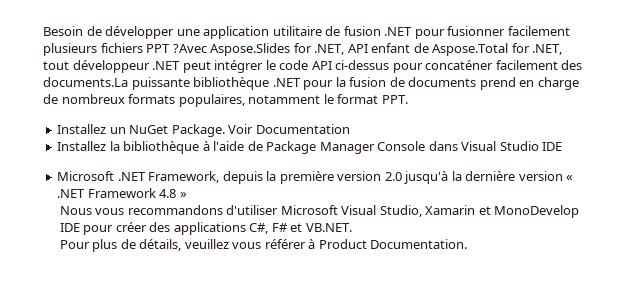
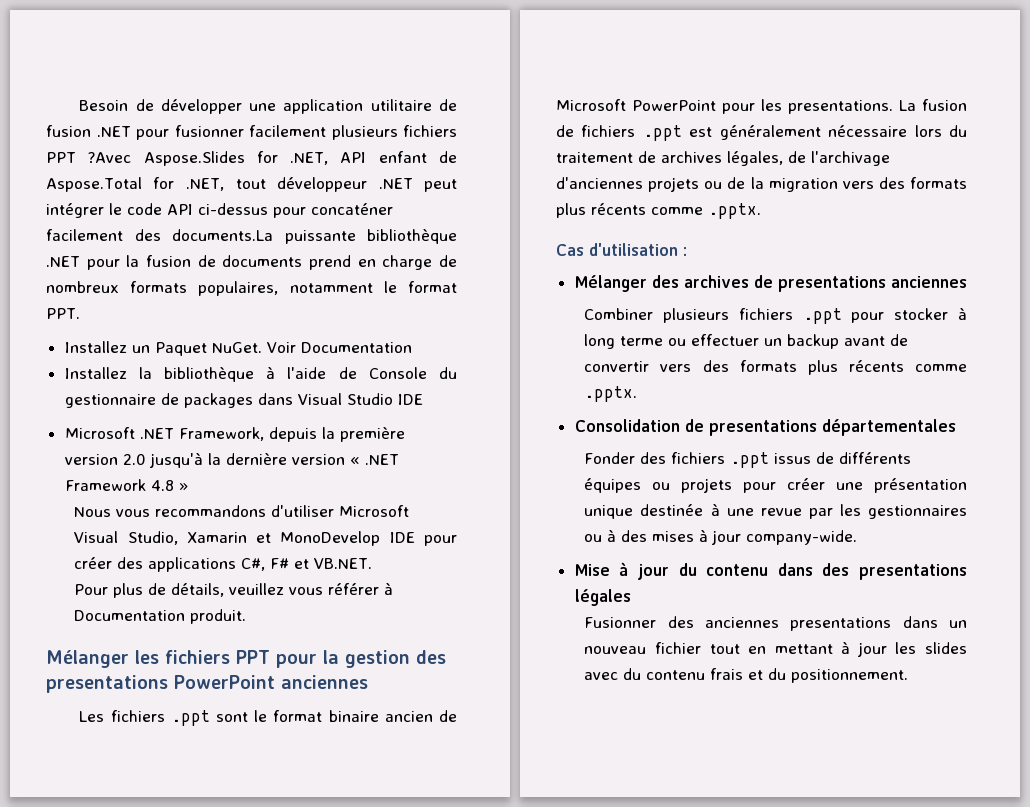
- Installez un NuGet Package.
+ Installez un Paquet NuGet.
- Installez la bibliothèque à l'aide de Package Manager Console dans Visual Studio IDE
+ Installez la bibliothèque à l'aide de Console du gestionnaire de packages dans Visual Studio IDE
- Pour plus de détails, veuillez vous référer à Product Documentation.
+ Pour plus de détails, veuillez vous référer à Documentation produit.
+ Mélanger les fichiers PPT pour la gestion des presentations PowerPoint anciennes
+ Les fichiers .ppt sont le format binaire ancien de Microsoft PowerPoint pour les presentations. La fusion de fichiers .ppt est généralement nécessaire lors du traitement de archives légales, de l'archivage d'anciennes projets ou de la migration vers des formats plus récents comme .pptx.
+ Cas d'utilisation :
+ Mélanger des archives de presentations anciennes
+ Combiner plusieurs fichiers .ppt pour stocker à long terme ou effectuer un backup avant de convertir vers des formats plus récents comme .pptx.
+ Consolidation de presentations départementales
+ Fonder des fichiers .ppt issus de différents équipes ou projets pour créer une présentation unique destinée à une revue par les gestionnaires ou à des mises à jour company-wide.
+ Mise à jour du contenu dans des presentations légales
+ Fusionner des anciennes presentations dans un nouveau fichier tout en mettant à jour les slides avec du contenu frais et du positionnement.

